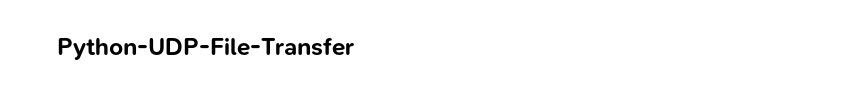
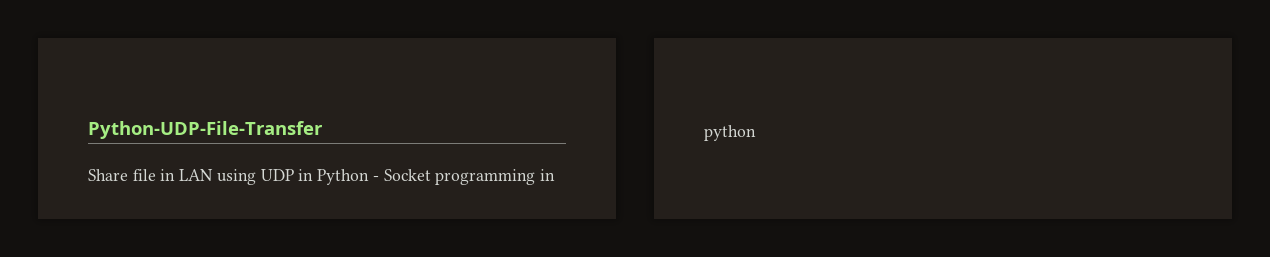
+ Share file in LAN using UDP in Python - Socket programming in python

